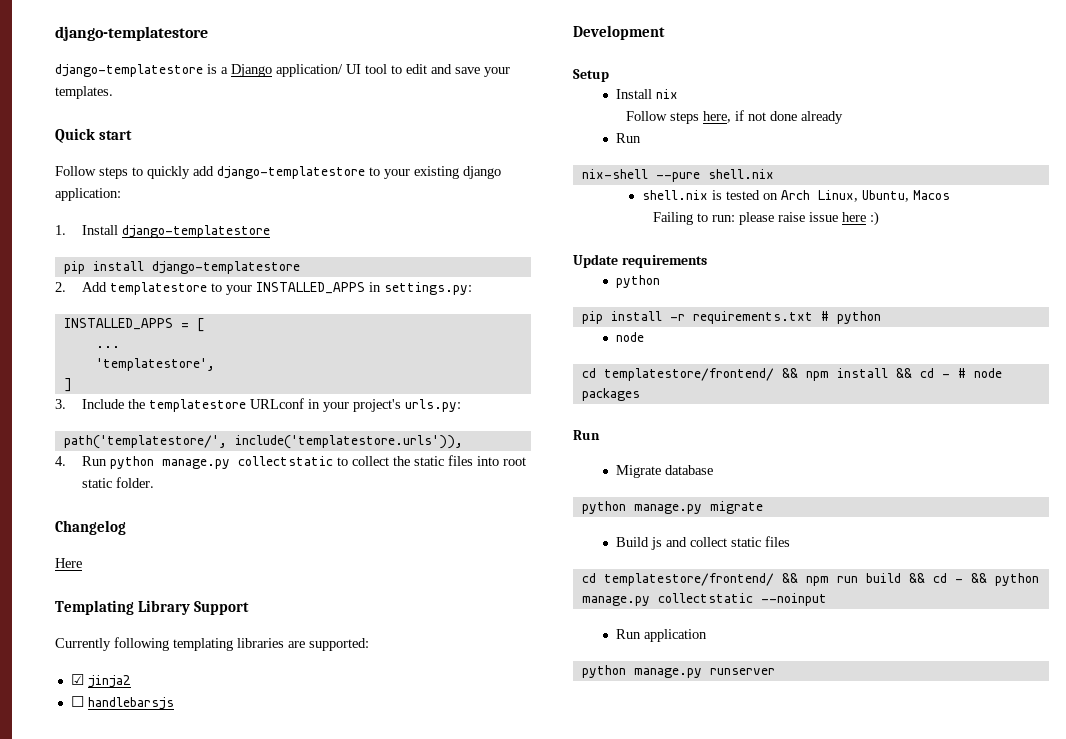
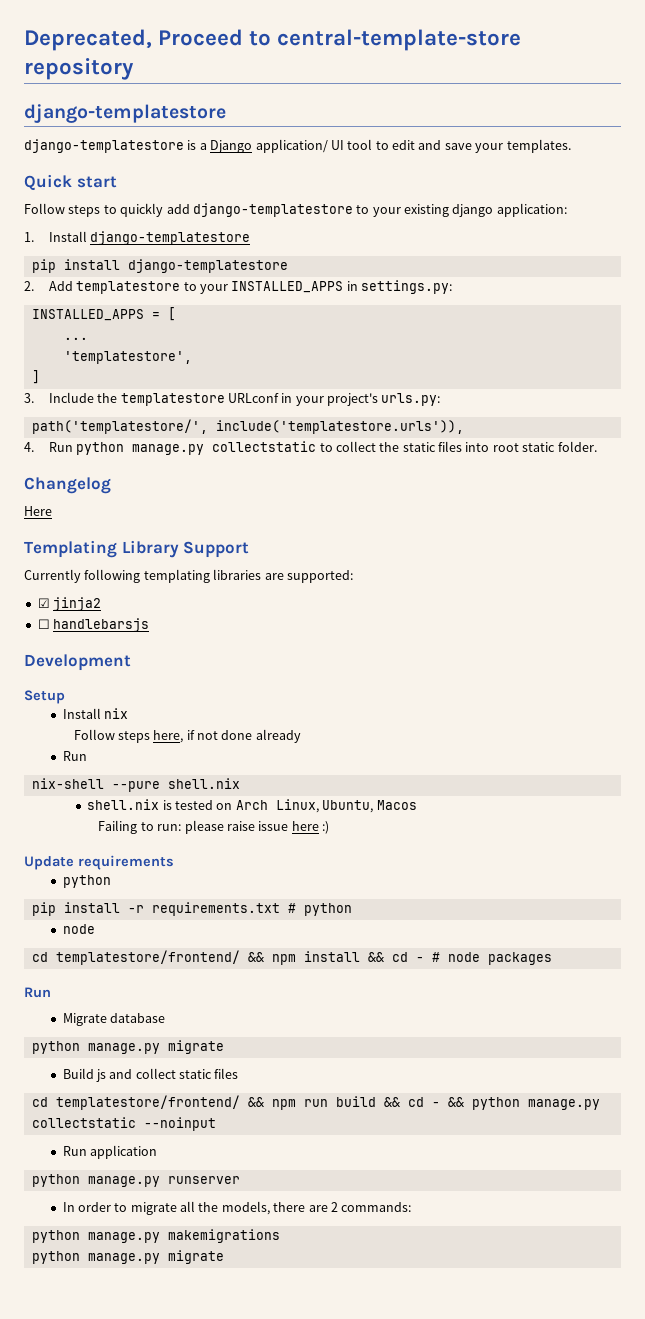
+ Deprecated, Proceed to central-template-store repository
+ In order to migrate all the models, there are 2 commands:
+ python manage.py makemigrations
+ python manage.py migrate

